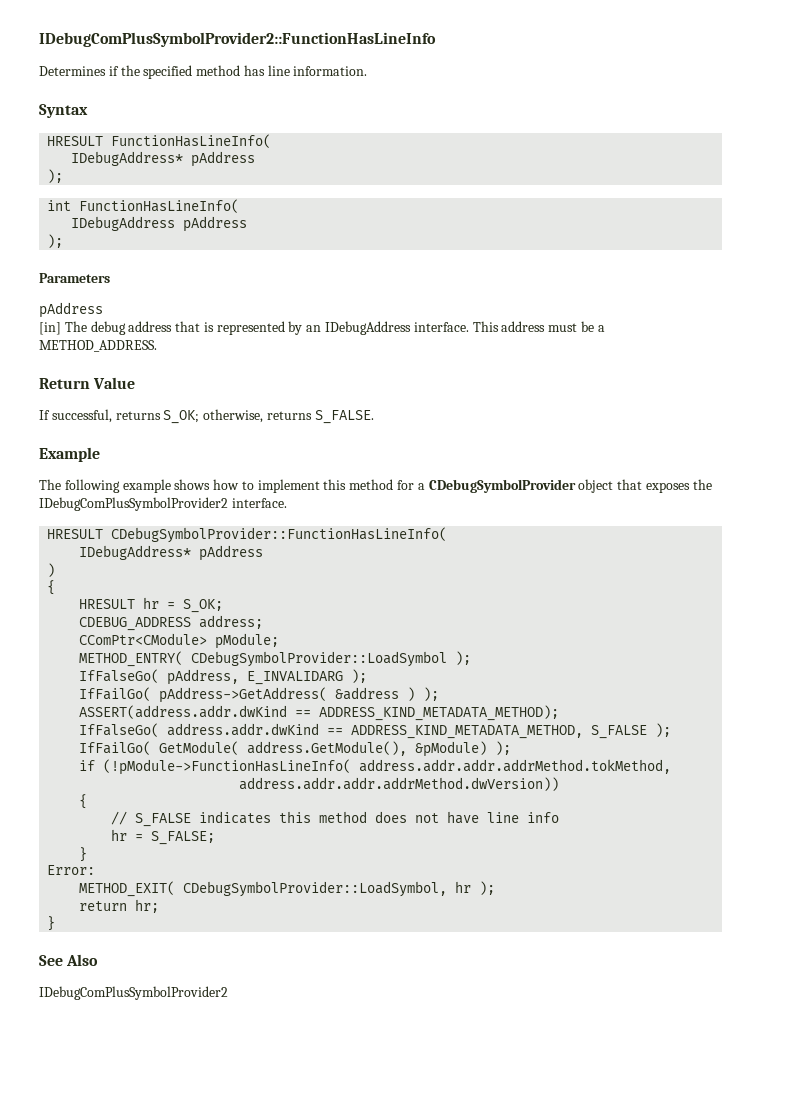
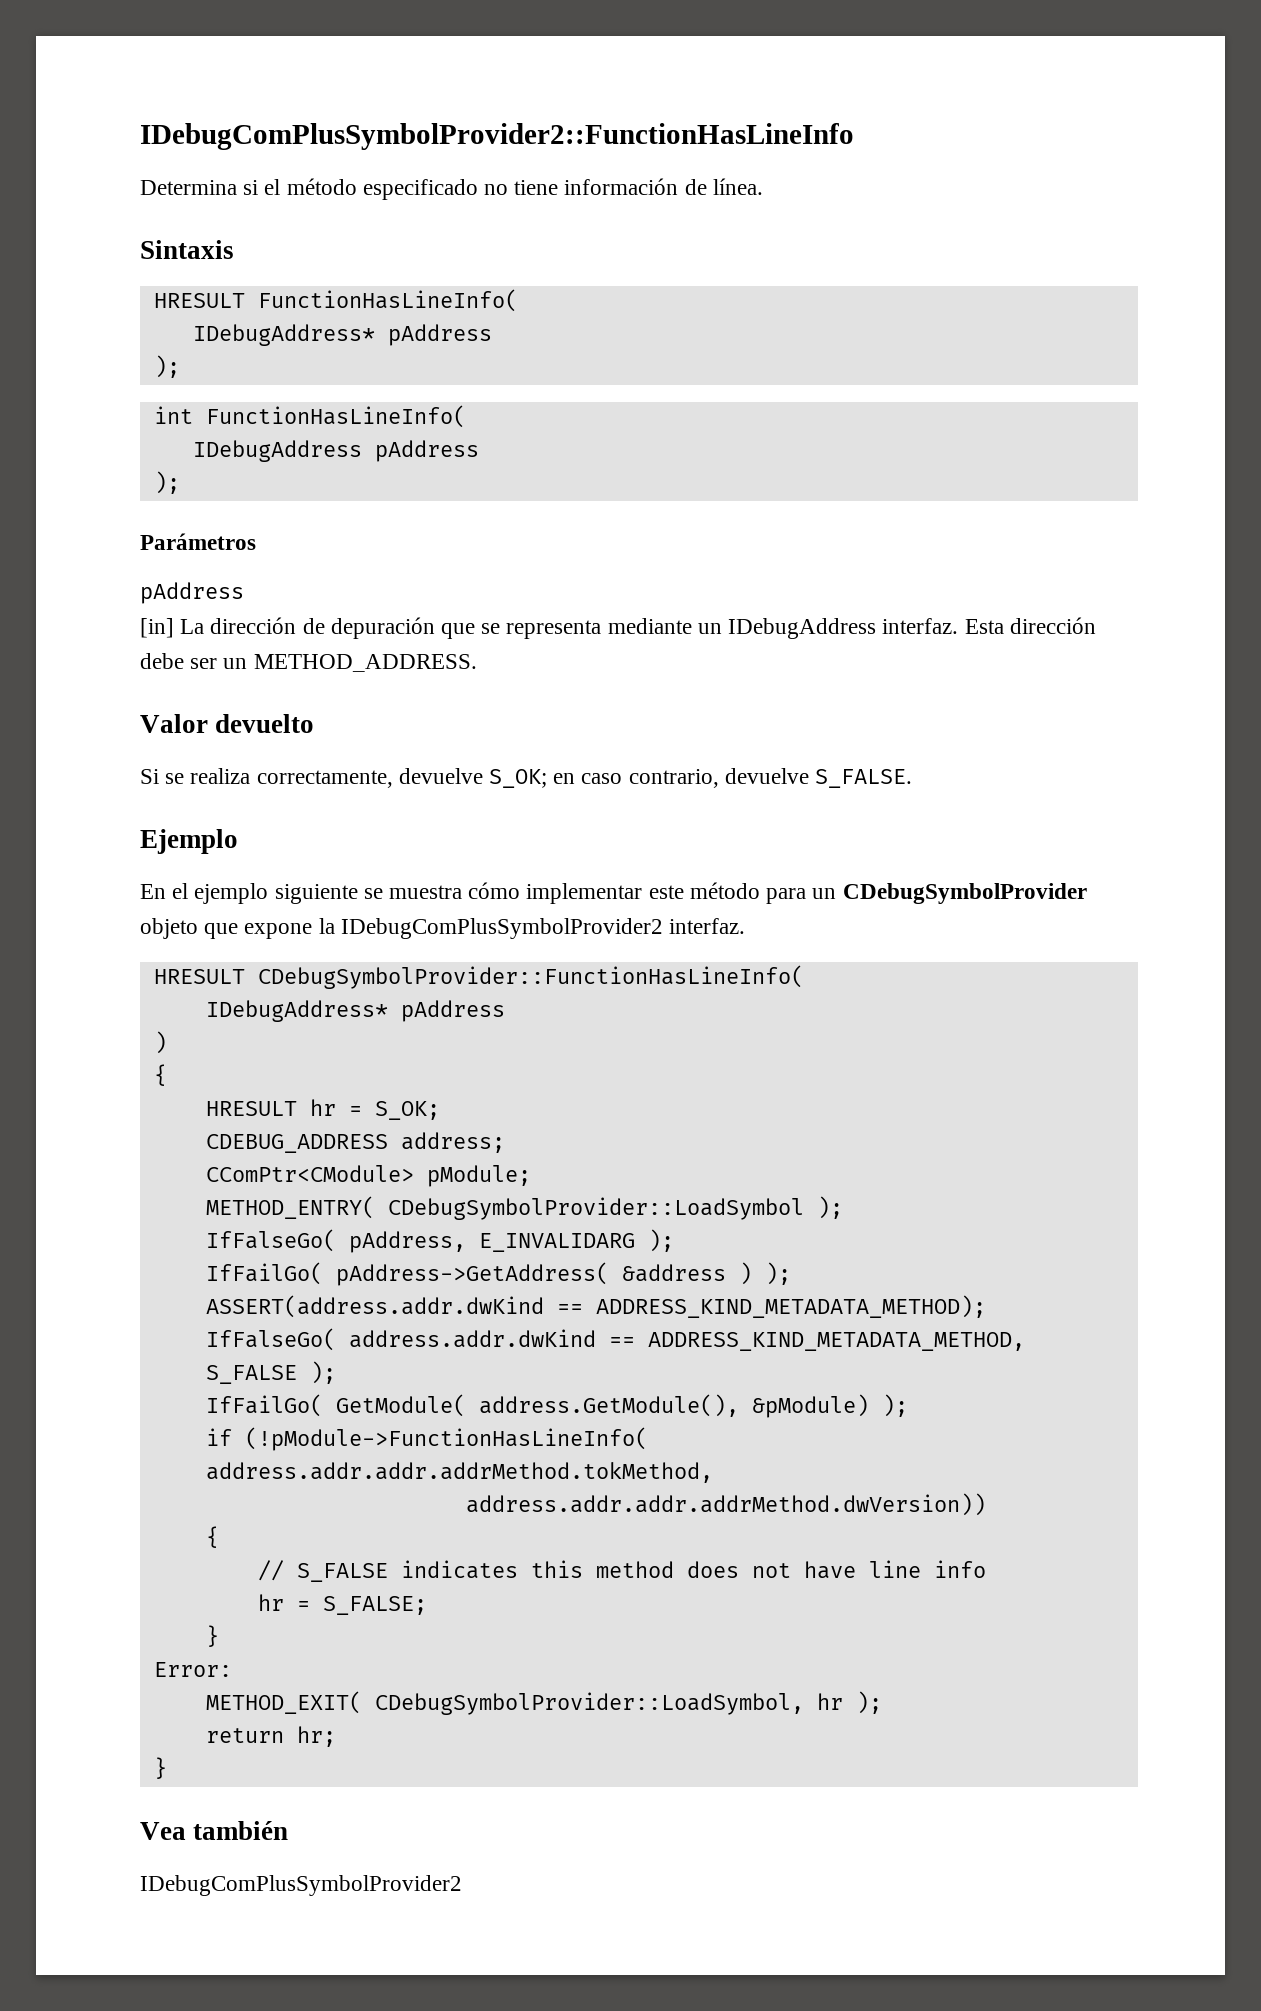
- Determines if the specified method has line information.
- Syntax
+ Determina si el método especificado no tiene información de línea.
+ Sintaxis
- Parameters
+ Parámetros
- [in] The debug address that is represented by an IDebugAddress interface. This address must be a METHOD_ADDRESS.
- Return Value
- If successful, returns S_OK; otherwise, returns S_FALSE.
- Example
- The following example shows how to implement this method for a CDebugSymbolProvider object that exposes the IDebugComPlusSymbolProvider2 interface.
+ [in] La dirección de depuración que se representa mediante un IDebugAddress interfaz. Esta dirección debe ser un METHOD_ADDRESS.
+ Valor devuelto
+ Si se realiza correctamente, devuelve S_OK; en caso contrario, devuelve S_FALSE.
+ Ejemplo
+ En el ejemplo siguiente se muestra cómo implementar este método para un CDebugSymbolProvider objeto que expone la IDebugComPlusSymbolProvider2 interfaz.
- See Also
+ Vea también

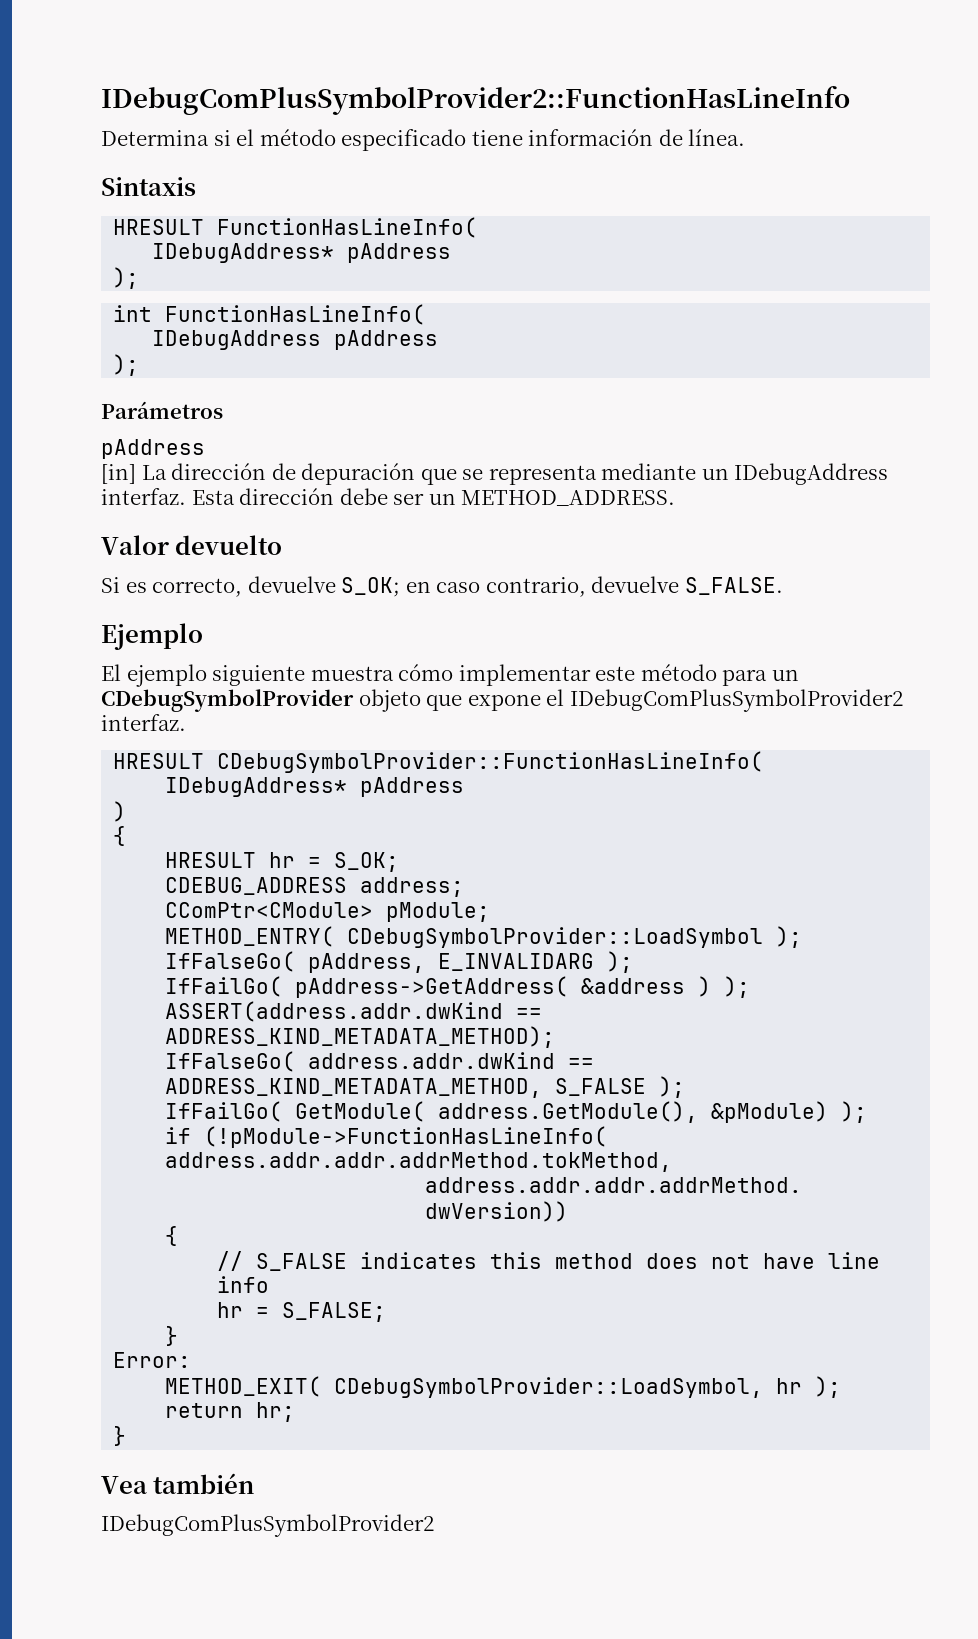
- Determina si el método especificado no tiene información de línea.
+ Determina si el método especificado tiene información de línea.
- Si se realiza correctamente, devuelve S_OK; en caso contrario, devuelve S_FALSE.
+ Si es correcto, devuelve S_OK; en caso contrario, devuelve S_FALSE.
- En el ejemplo siguiente se muestra cómo implementar este método para un CDebugSymbolProvider objeto que expone la IDebugComPlusSymbolProvider2 interfaz.
+ El ejemplo siguiente muestra cómo implementar este método para un CDebugSymbolProvider objeto que expone el IDebugComPlusSymbolProvider2 interfaz.

